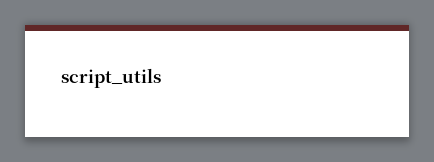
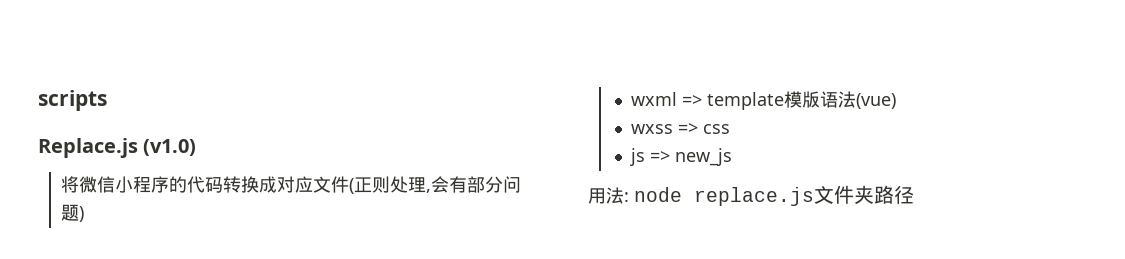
- script_utils
+ scripts
+ Replace.js (v1.0)
+ 将微信小程序的代码转换成对应文件(正则处理,会有部分问题)
+ wxml => template模版语法(vue)
+ wxss => css
+ js => new_js
+ 用法: node replace.js文件夹路径

